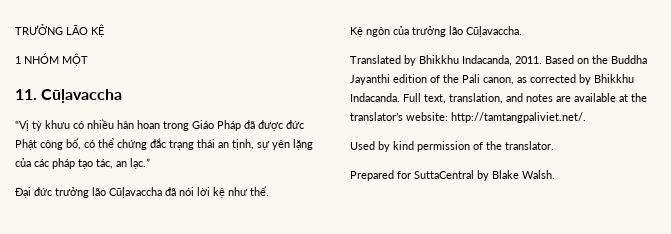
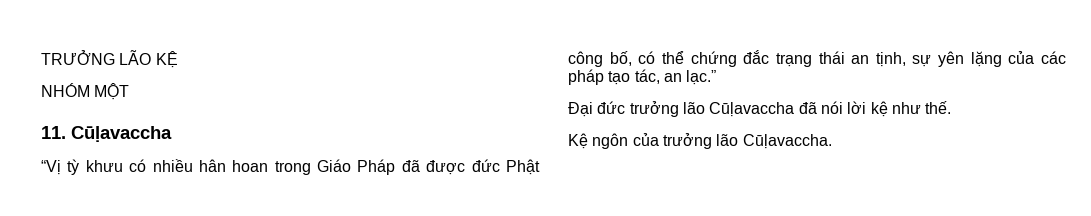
- 1 NHÓM MỘT
+ NHÓM MỘT
- Translated by Bhikkhu Indacanda, 2011. Based on the Buddha Jayanthi edition of the Pali canon, as corrected by Bhikkhu Indacanda. Full text, translation, and notes are available at the translator’s website: http://tamtangpaliviet.net/.
- Used by kind permission of the translator.
- Prepared for SuttaCentral by Blake Walsh.

